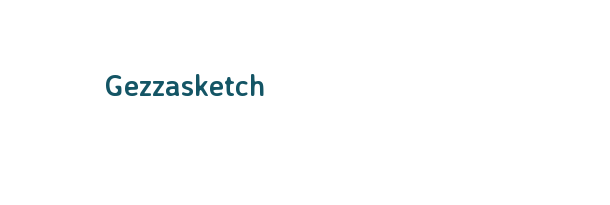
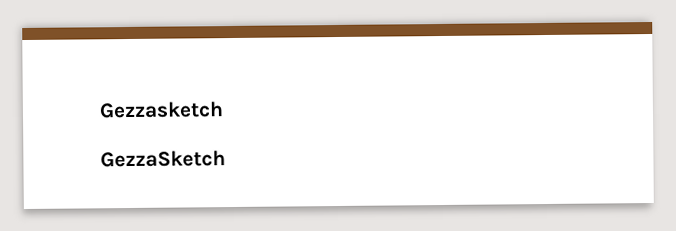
+ GezzaSketch

